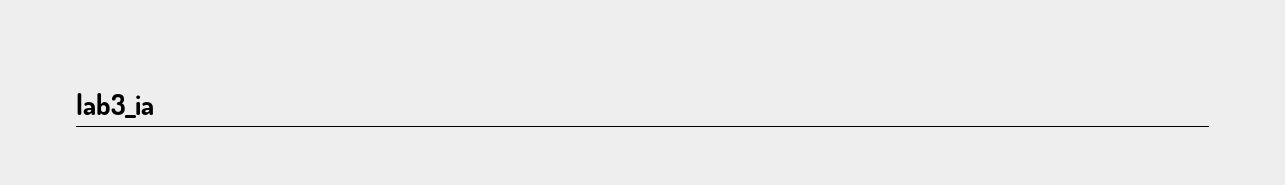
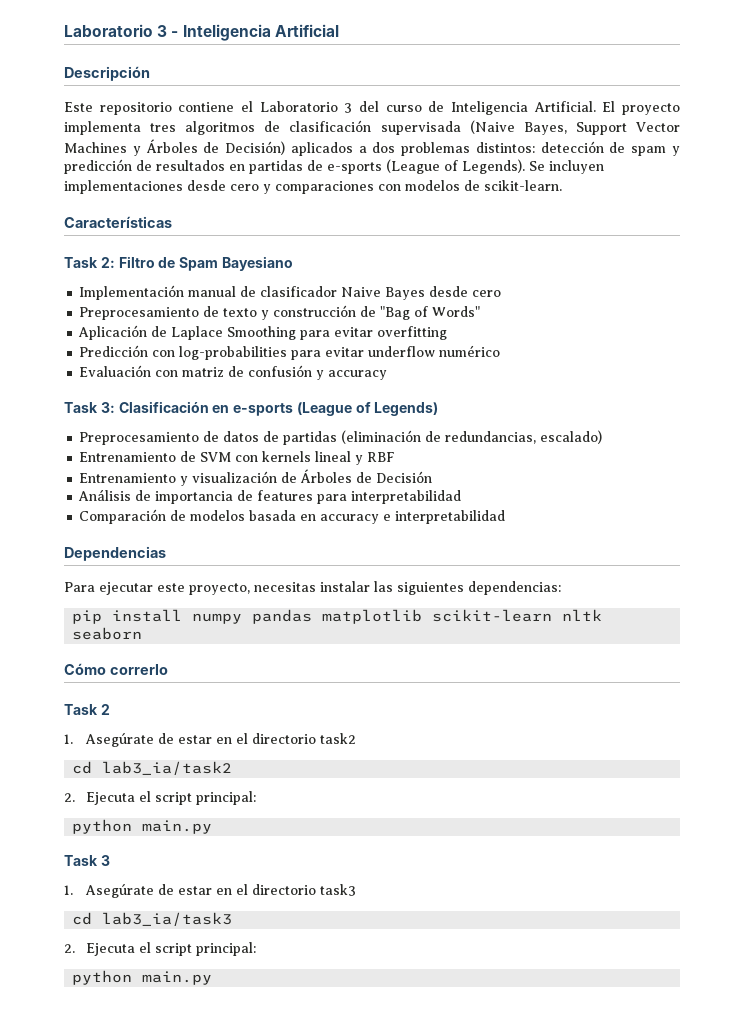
- lab3_ia
+ Laboratorio 3 - Inteligencia Artificial
+ Descripción
+ Este repositorio contiene el Laboratorio 3 del curso de Inteligencia Artificial. El proyecto implementa tres algoritmos de clasificación supervisada (Naive Bayes, Support Vector Machines y Árboles de Decisión) aplicados a dos problemas distintos: detección de spam y predicción de resultados en partidas de e-sports (League of Legends). Se incluyen implementaciones desde cero y comparaciones con modelos de scikit-learn.
+ Características
+ Task 2: Filtro de Spam Bayesiano
+ Implementación manual de clasificador Naive Bayes desde cero
+ Preprocesamiento de texto y construcción de "Bag of Words"
+ Aplicación de Laplace Smoothing para evitar overfitting
+ Predicción con log-probabilities para evitar underflow numérico
+ Evaluación con matriz de confusión y accuracy
+ Task 3: Clasificación en e-sports (League of Legends)
+ Preprocesamiento de datos de partidas (eliminación de redundancias, escalado)
+ Entrenamiento de SVM con kernels lineal y RBF
+ Entrenamiento y visualización de Árboles de Decisión
+ Análisis de importancia de features para interpretabilidad
+ Comparación de modelos basada en accuracy e interpretabilidad
+ Dependencias
+ Para ejecutar este proyecto, necesitas instalar las siguientes dependencias:
+ pip install numpy pandas matplotlib scikit-learn nltk seaborn
+ Cómo correrlo
+ Task 2
+ 1. Asegúrate de estar en el directorio task2
+ cd lab3_ia/task2
+ 2. Ejecuta el script principal:
+ python main.py
+ Task 3
+ 1. Asegúrate de estar en el directorio task3
+ cd lab3_ia/task3
+ 2. Ejecuta el script principal:
+ python main.py

